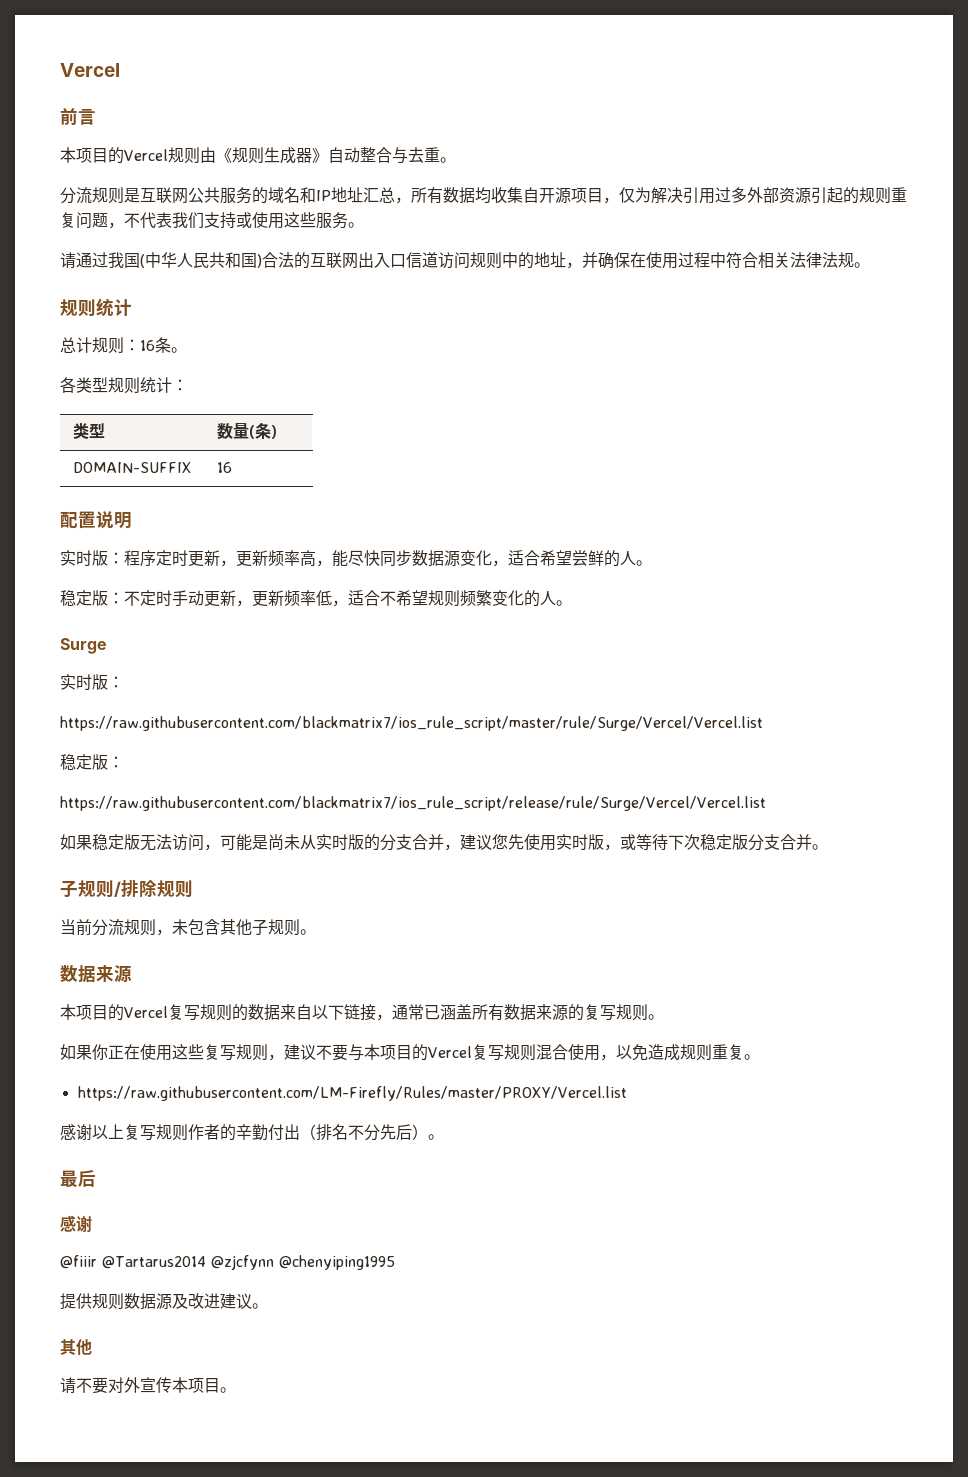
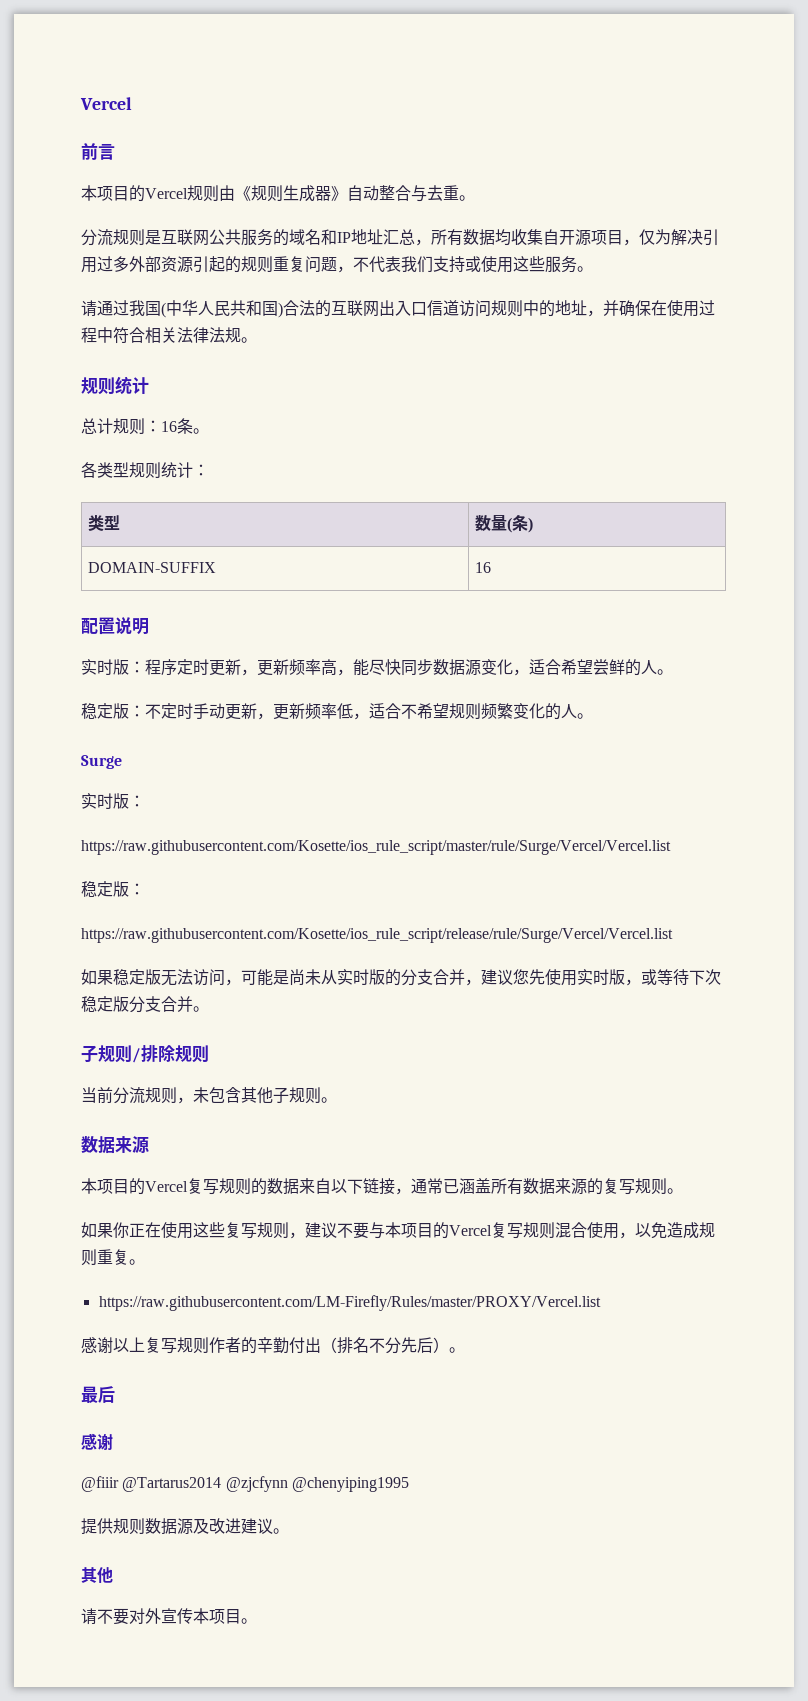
- https://raw.githubusercontent.com/blackmatrix7/ios_rule_script/master/rule/Surge/Vercel/Vercel.list
+ https://raw.githubusercontent.com/Kosette/ios_rule_script/master/rule/Surge/Vercel/Vercel.list
- https://raw.githubusercontent.com/blackmatrix7/ios_rule_script/release/rule/Surge/Vercel/Vercel.list
+ https://raw.githubusercontent.com/Kosette/ios_rule_script/release/rule/Surge/Vercel/Vercel.list

